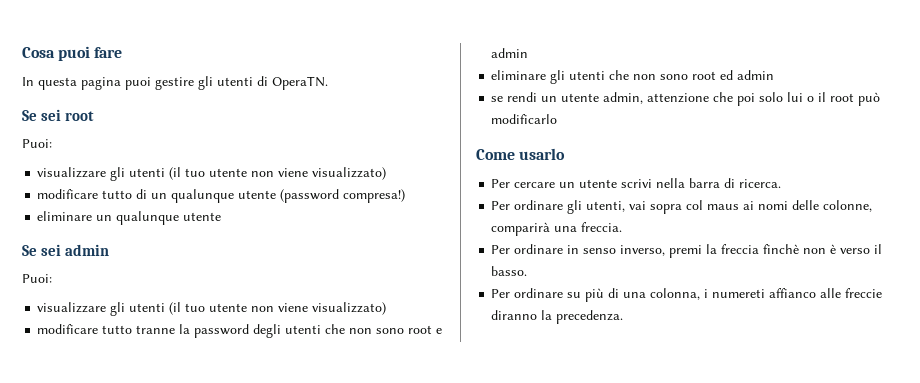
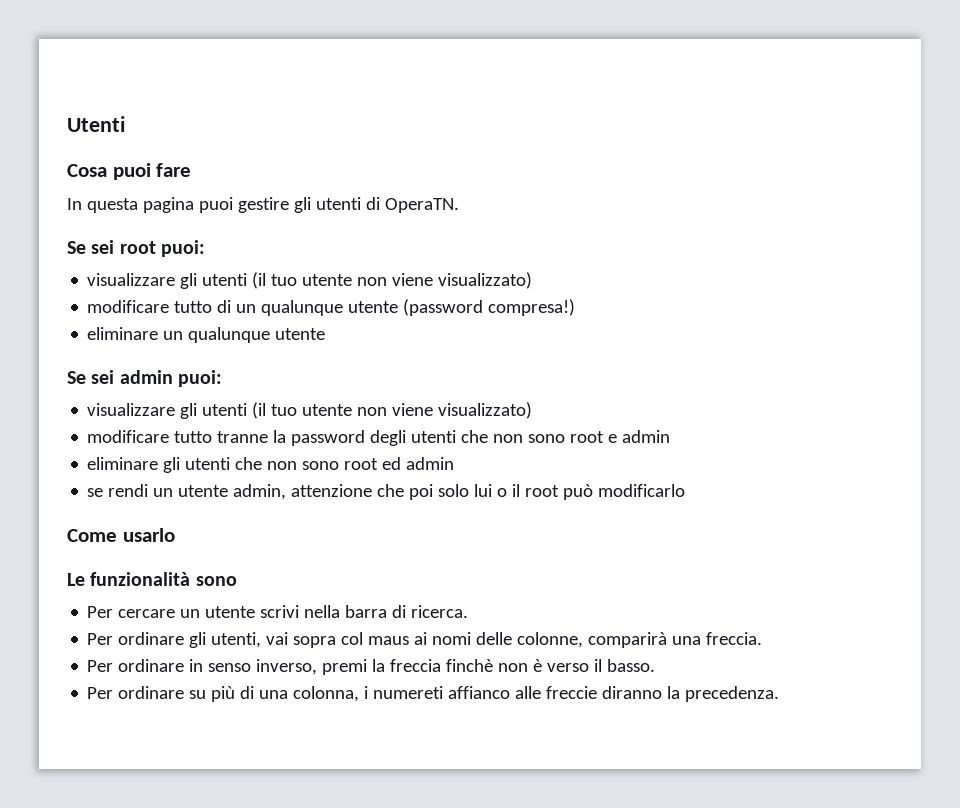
+ Utenti
- Se sei root
- Puoi:
+ Se sei root puoi:
- Se sei admin
- Puoi:
+ Se sei admin puoi:
+ Le funzionalità sono

